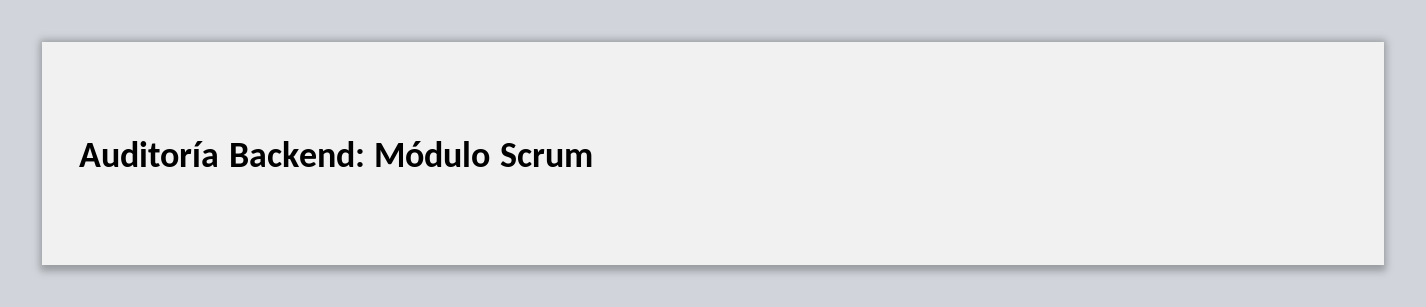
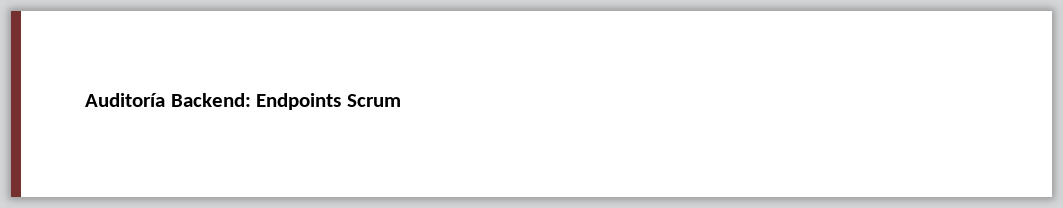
- Auditoría Backend: Módulo Scrum
+ Auditoría Backend: Endpoints Scrum

